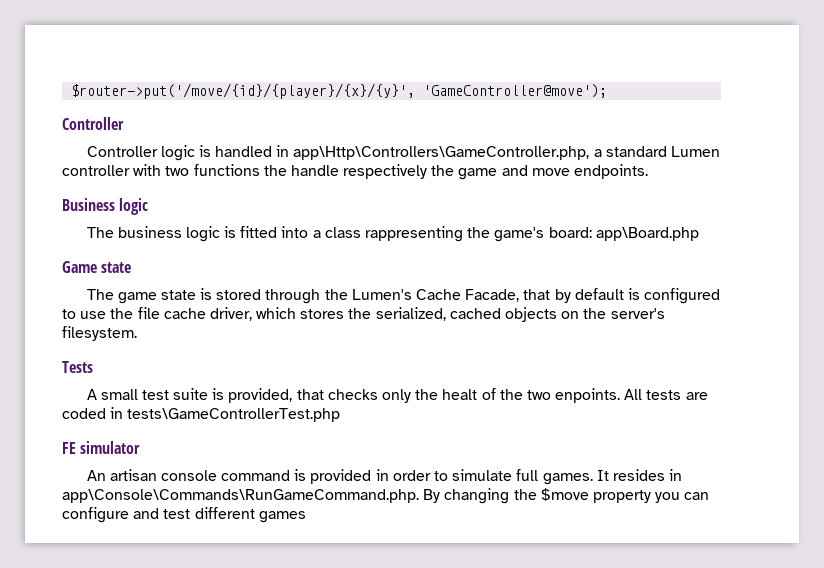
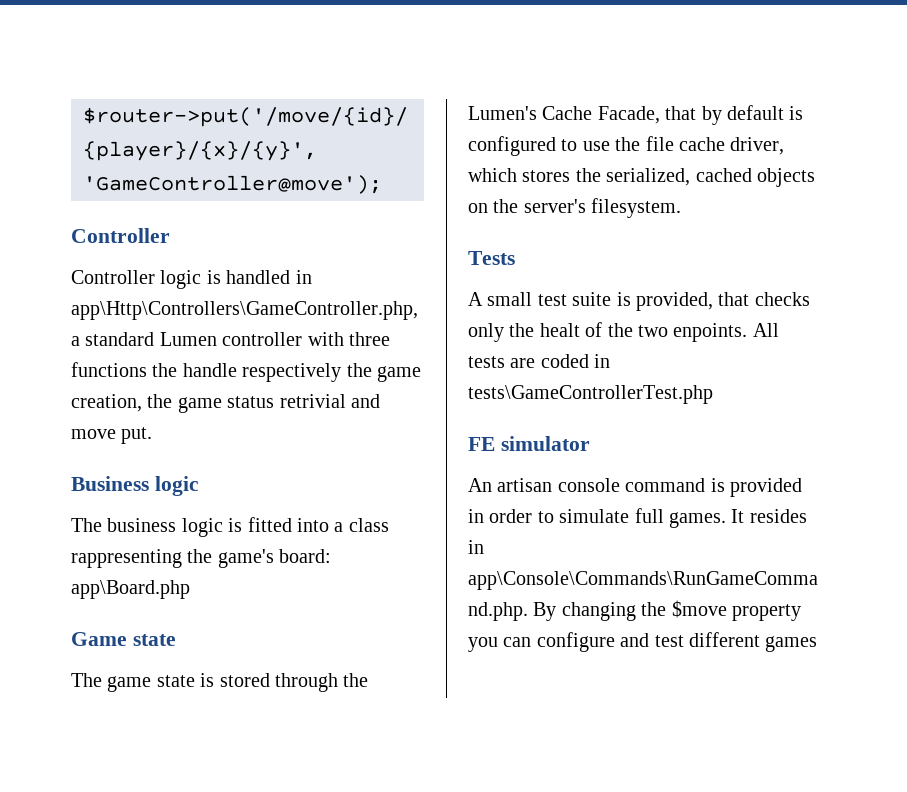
- Controller logic is handled in app\Http\Controllers\GameController.php, a standard Lumen controller with two functions the handle respectively the game and move endpoints.
+ Controller logic is handled in app\Http\Controllers\GameController.php, a standard Lumen controller with three functions the handle respectively the game creation, the game status retrivial and move put.

